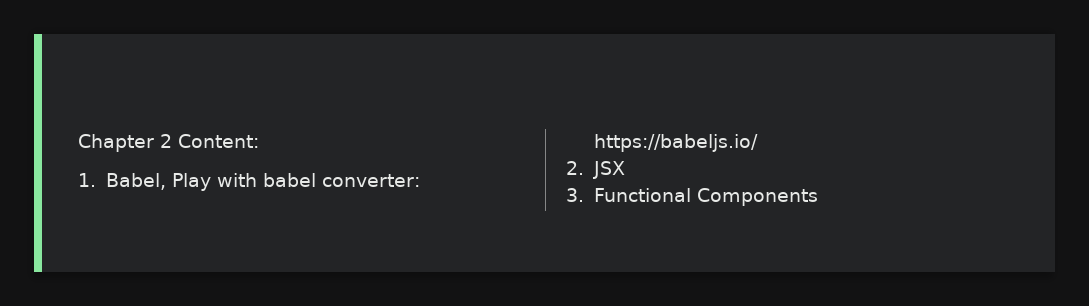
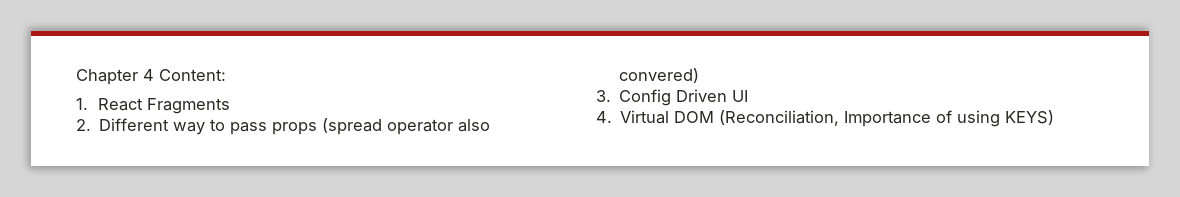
- Chapter 2 Content:
+ Chapter 4 Content:
- 1. Babel, Play with babel converter: https://babeljs.io/
- 2. JSX
- 3. Functional Components
+ 1. React Fragments
+ 2. Different way to pass props (spread operator also convered)
+ 3. Config Driven UI
+ 4. Virtual DOM (Reconciliation, Importance of using KEYS)

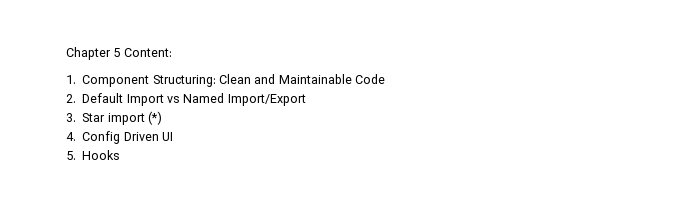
- Chapter 4 Content:
+ Chapter 5 Content:
- 1. React Fragments
- 2. Different way to pass props (spread operator also convered)
- 3. Config Driven UI
- 4. Virtual DOM (Reconciliation, Importance of using KEYS)
+ 1. Component Structuring: Clean and Maintainable Code
+ 2. Default Import vs Named Import/Export
+ 3. Star import (*)
+ 4. Config Driven UI
+ 5. Hooks

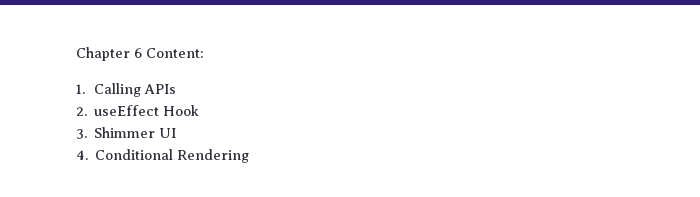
- Chapter 5 Content:
+ Chapter 6 Content:
- 1. Component Structuring: Clean and Maintainable Code
- 2. Default Import vs Named Import/Export
- 3. Star import (*)
- 4. Config Driven UI
- 5. Hooks
+ 1. Calling APIs
+ 2. useEffect Hook
+ 3. Shimmer UI
+ 4. Conditional Rendering

